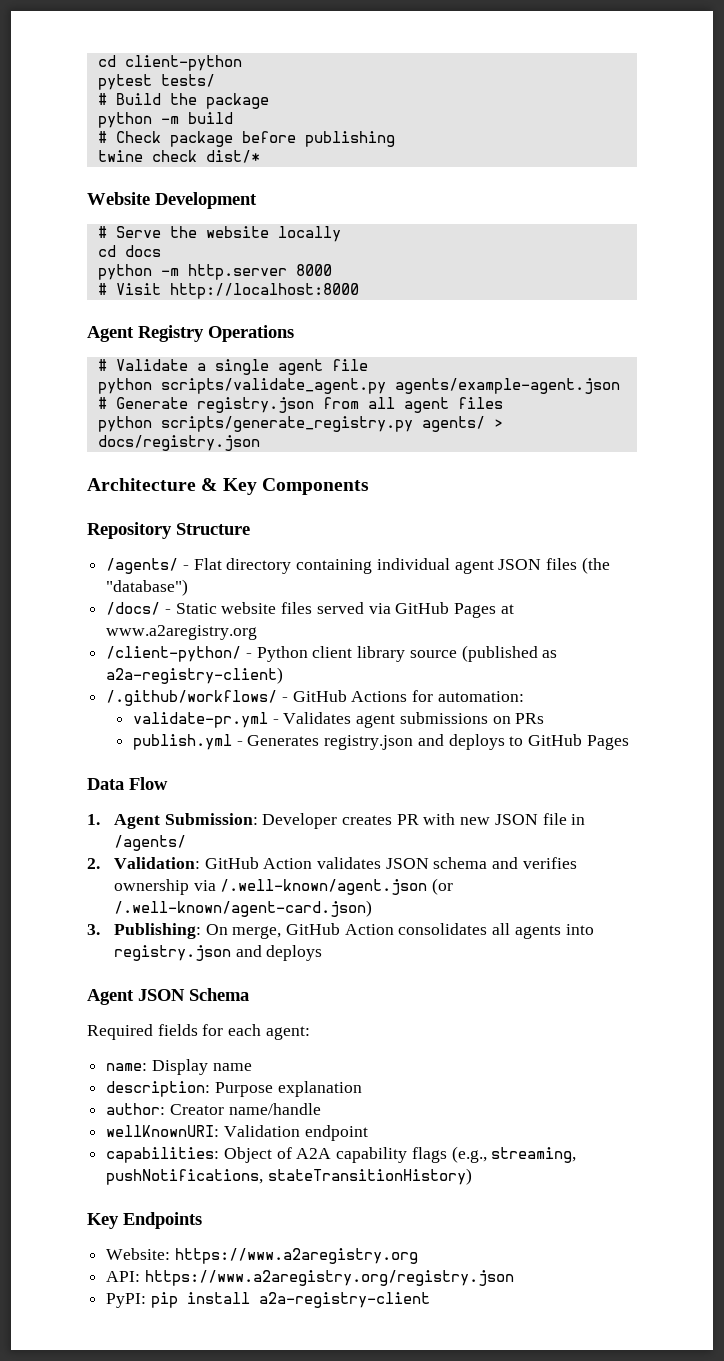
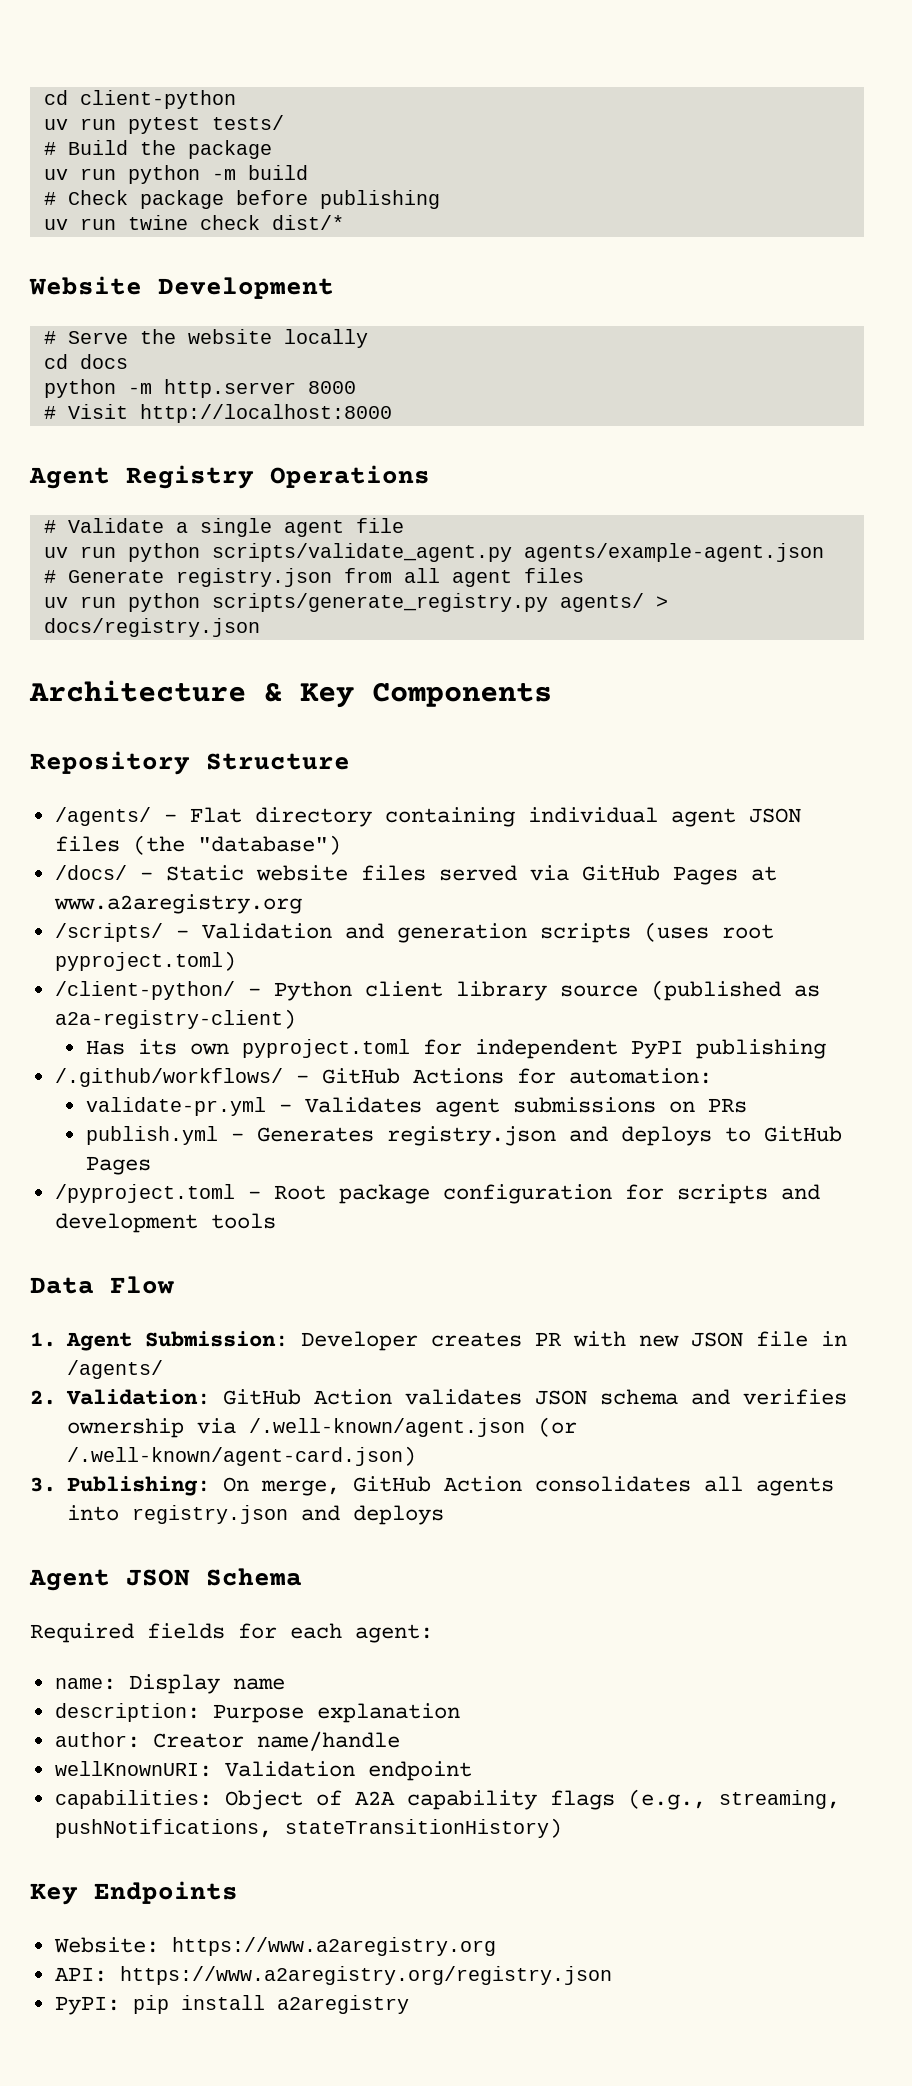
- pytest tests/
+ uv run pytest tests/
- python -m build
+ uv run python -m build
- twine check dist/*
+ uv run twine check dist/*
- python scripts/validate_agent.py agents/example-agent.json
+ uv run python scripts/validate_agent.py agents/example-agent.json
- python scripts/generate_registry.py agents/ > docs/registry.json
+ uv run python scripts/generate_registry.py agents/ > docs/registry.json
+ /scripts/ - Validation and generation scripts (uses root pyproject.toml)
+ Has its own pyproject.toml for independent PyPI publishing
+ /pyproject.toml - Root package configuration for scripts and development tools
- PyPI: pip install a2a-registry-client
+ PyPI: pip install a2aregistry

